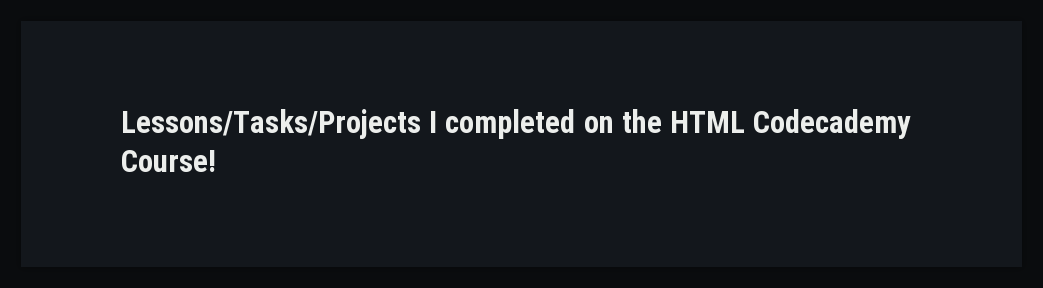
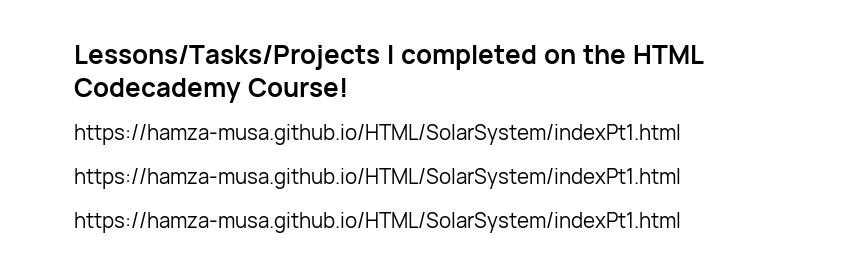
  Lessons/Tasks/Projects I completed on the HTML Codecademy Course!
+ https://hamza-musa.github.io/HTML/SolarSystem/indexPt1.html
+ https://hamza-musa.github.io/HTML/SolarSystem/indexPt1.html
+ https://hamza-musa.github.io/HTML/SolarSystem/indexPt1.html

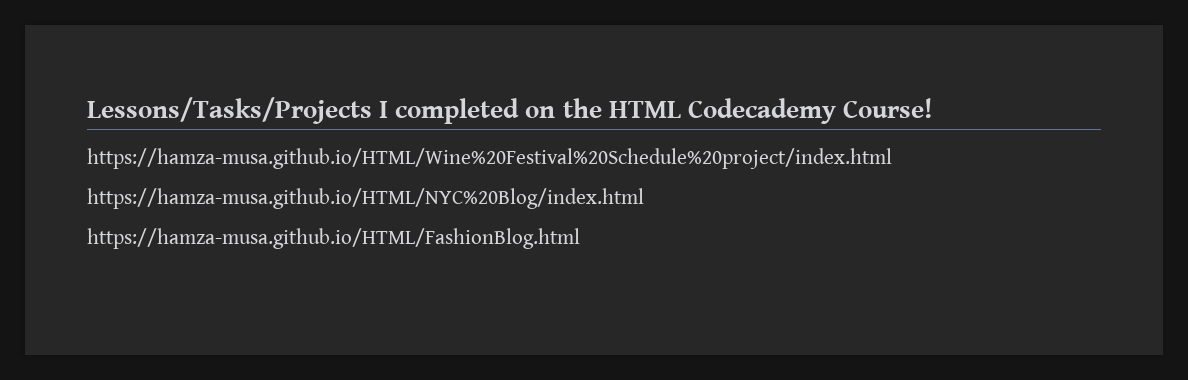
  Lessons/Tasks/Projects I completed on the HTML Codecademy Course!
- https://hamza-musa.github.io/HTML/SolarSystem/indexPt1.html
- https://hamza-musa.github.io/HTML/SolarSystem/indexPt1.html
- https://hamza-musa.github.io/HTML/SolarSystem/indexPt1.html
+ https://hamza-musa.github.io/HTML/Wine%20Festival%20Schedule%20project/index.html
+ https://hamza-musa.github.io/HTML/NYC%20Blog/index.html
+ https://hamza-musa.github.io/HTML/FashionBlog.html

